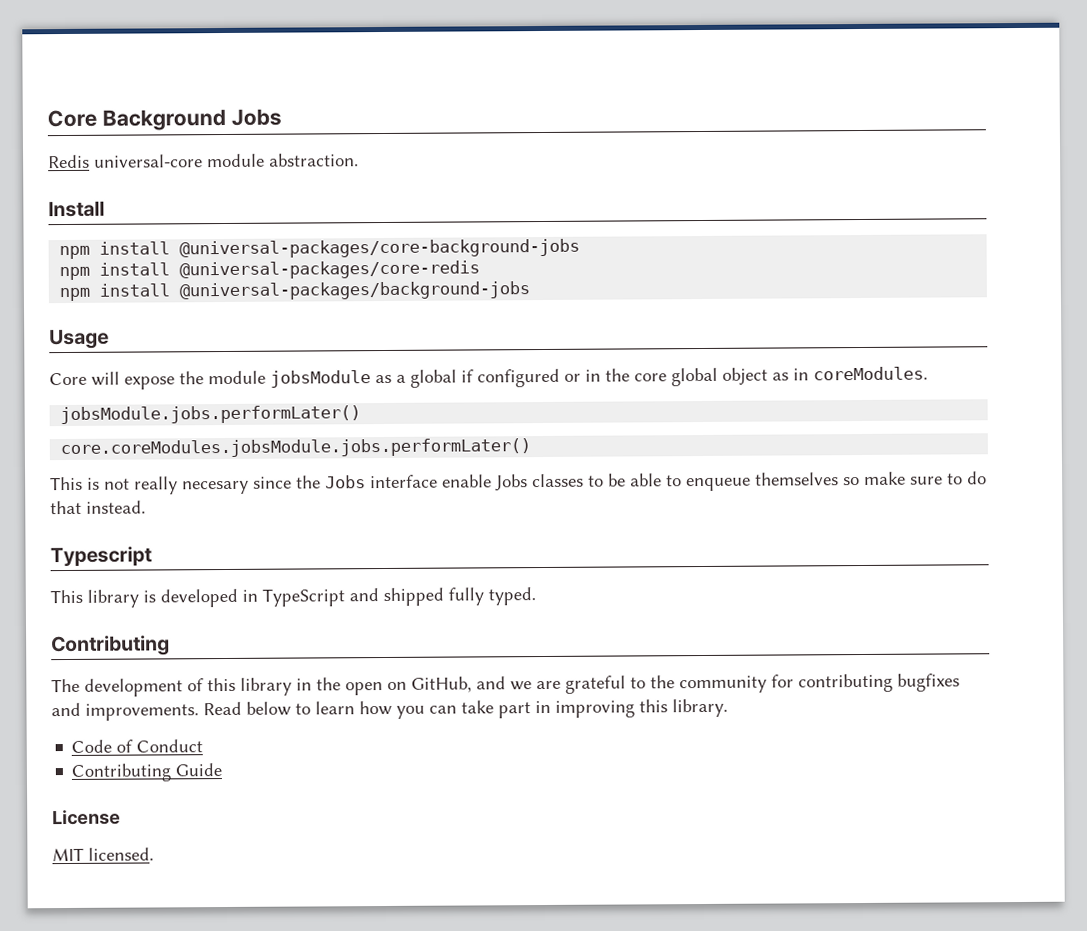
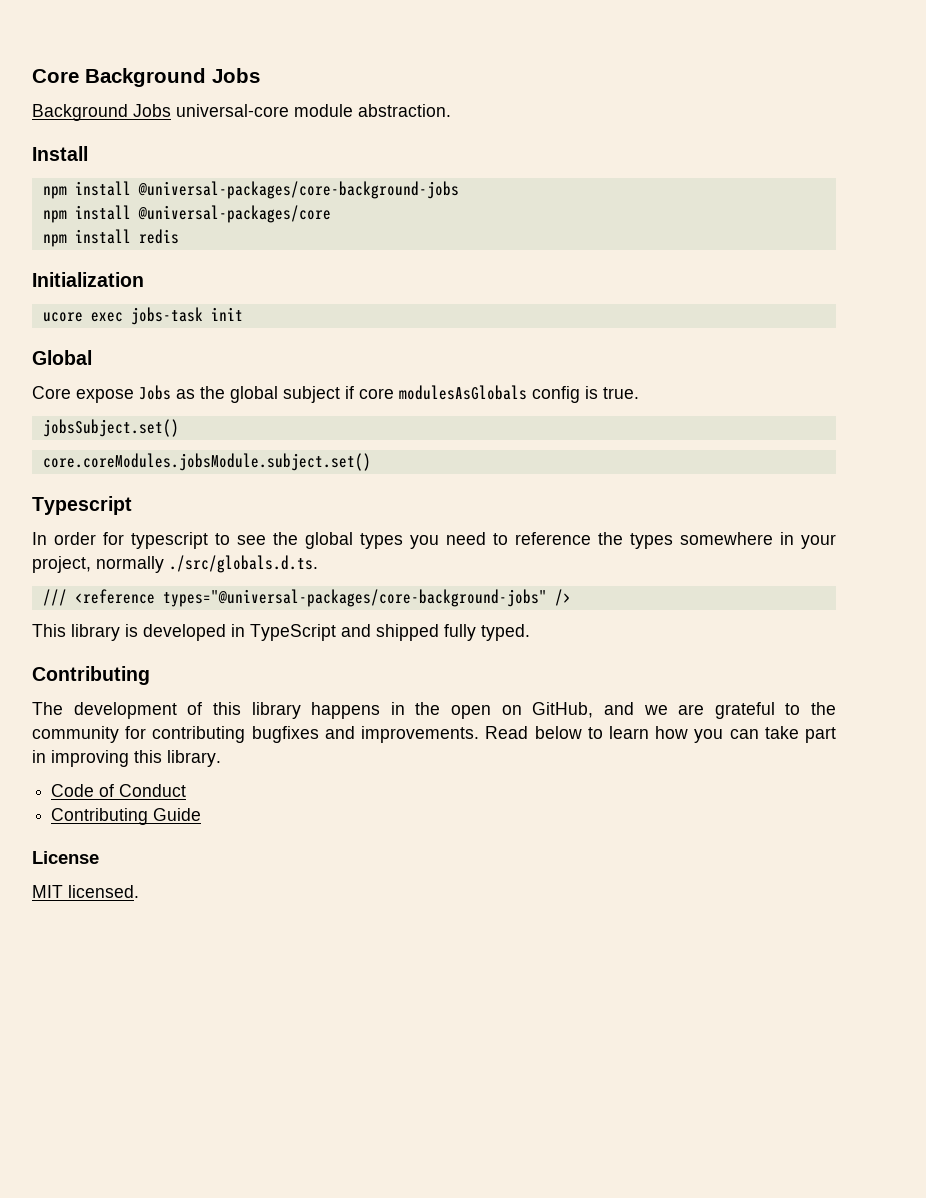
- Redis universal-core module abstraction.
+ Background Jobs universal-core module abstraction.
- npm install @universal-packages/core-redis
- npm install @universal-packages/background-jobs
- Usage
- Core will expose the module jobsModule as a global if configured or in the core global object as in coreModules.
- jobsModule.jobs.performLater()
- core.coreModules.jobsModule.jobs.performLater()
- This is not really necesary since the Jobs interface enable Jobs classes to be able to enqueue themselves so make sure to do that instead.
+ npm install @universal-packages/core
+ npm install redis
+ Initialization
+ ucore exec jobs-task init
+ Global
+ Core expose Jobs as the global subject if core modulesAsGlobals config is true.
+ jobsSubject.set()
+ core.coreModules.jobsModule.subject.set()
  Typescript
+ In order for typescript to see the global types you need to reference the types somewhere in your project, normally ./src/globals.d.ts.
+ /// <reference types="@universal-packages/core-background-jobs" />
- The development of this library in the open on GitHub, and we are grateful to the community for contributing bugfixes and improvements.
+ The development of this library happens in the open on GitHub, and we are grateful to the community for contributing bugfixes and improvements.

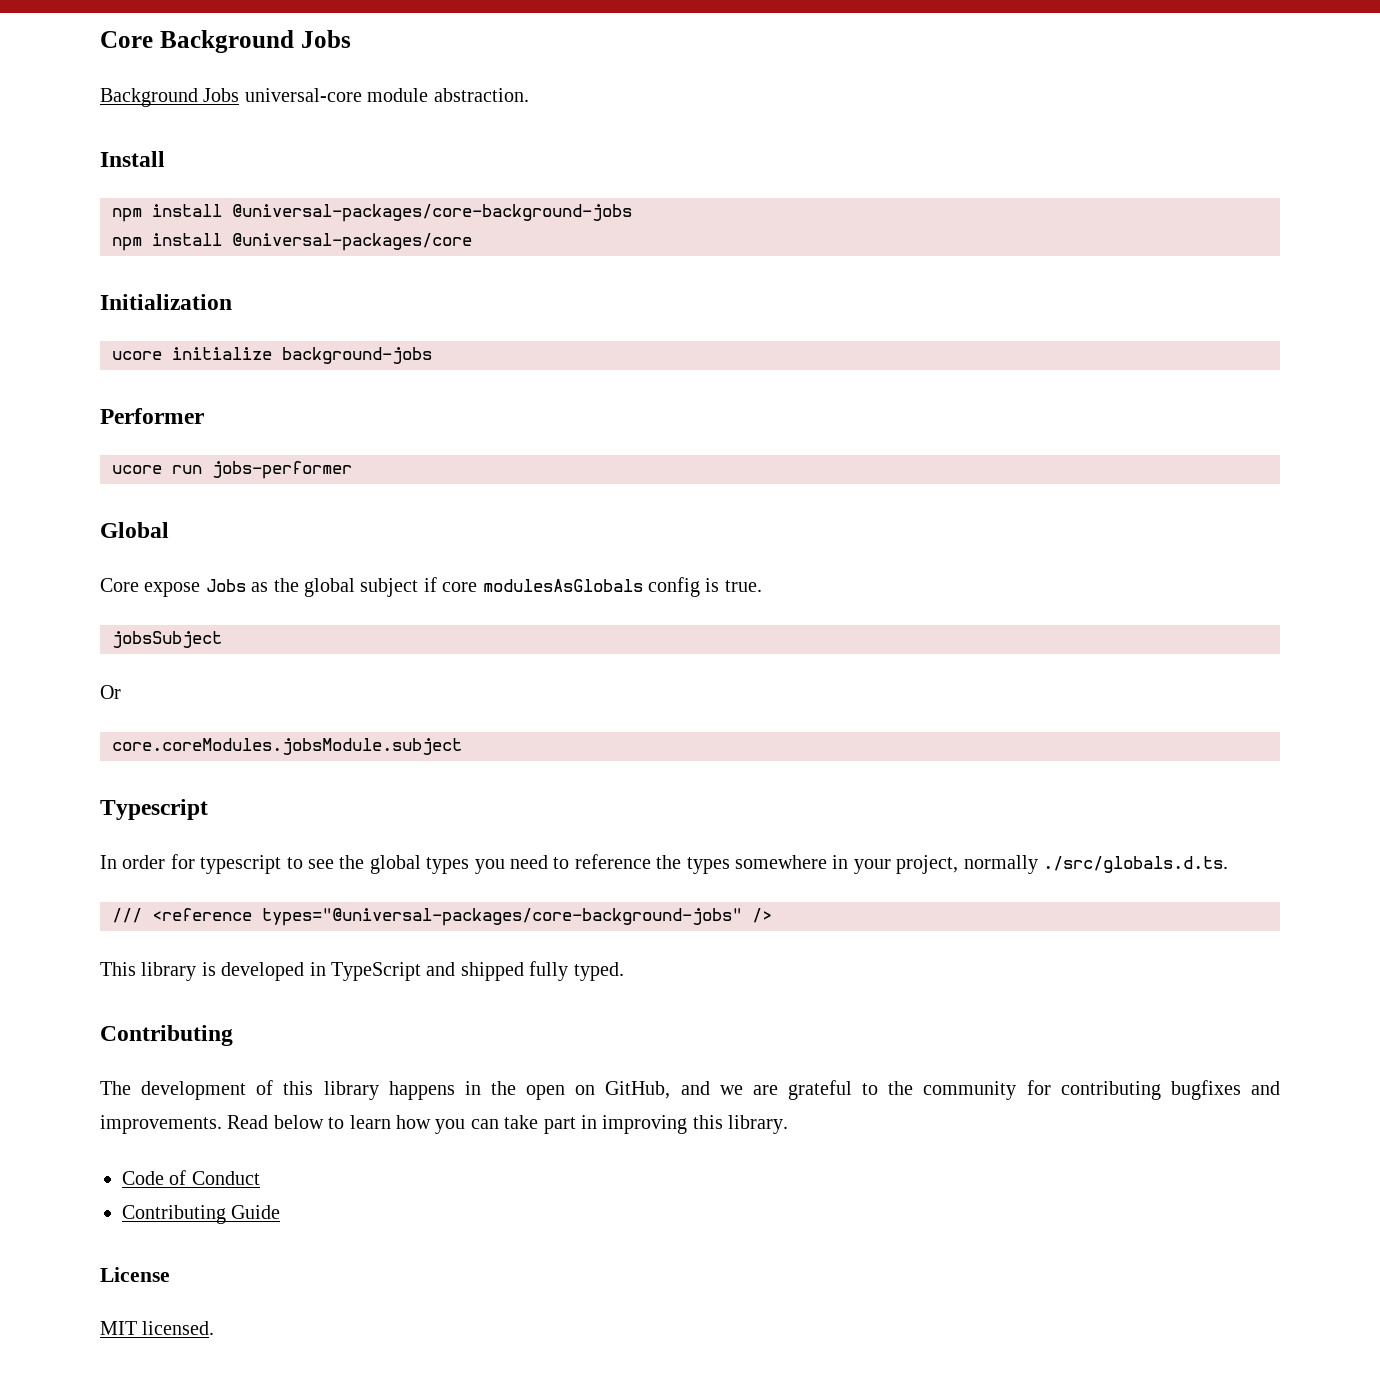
- npm install redis
- ucore exec jobs-task init
+ ucore initialize background-jobs
+ Performer
+ ucore run jobs-performer
- jobsSubject.set()
- core.coreModules.jobsModule.subject.set()
+ jobsSubject
+ Or
+ core.coreModules.jobsModule.subject

